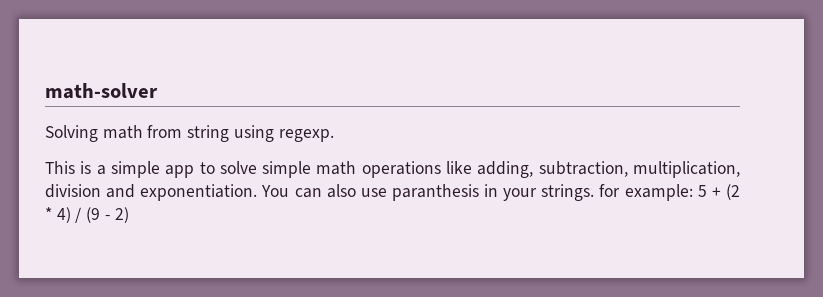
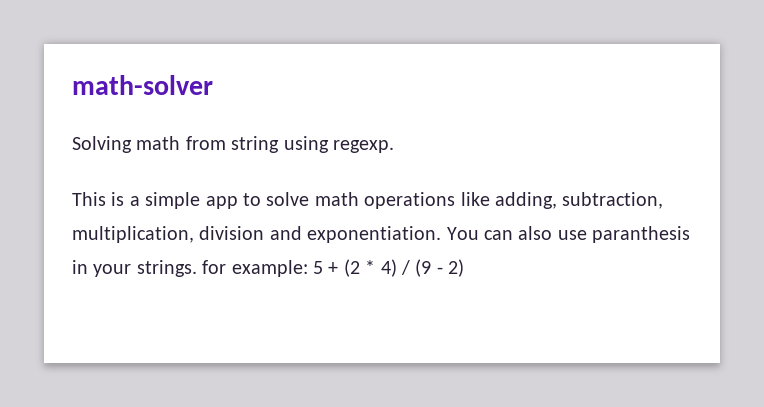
- This is a simple app to solve simple math operations like adding, subtraction, multiplication, division and exponentiation.
+ This is a simple app to solve math operations like adding, subtraction, multiplication, division and exponentiation.

